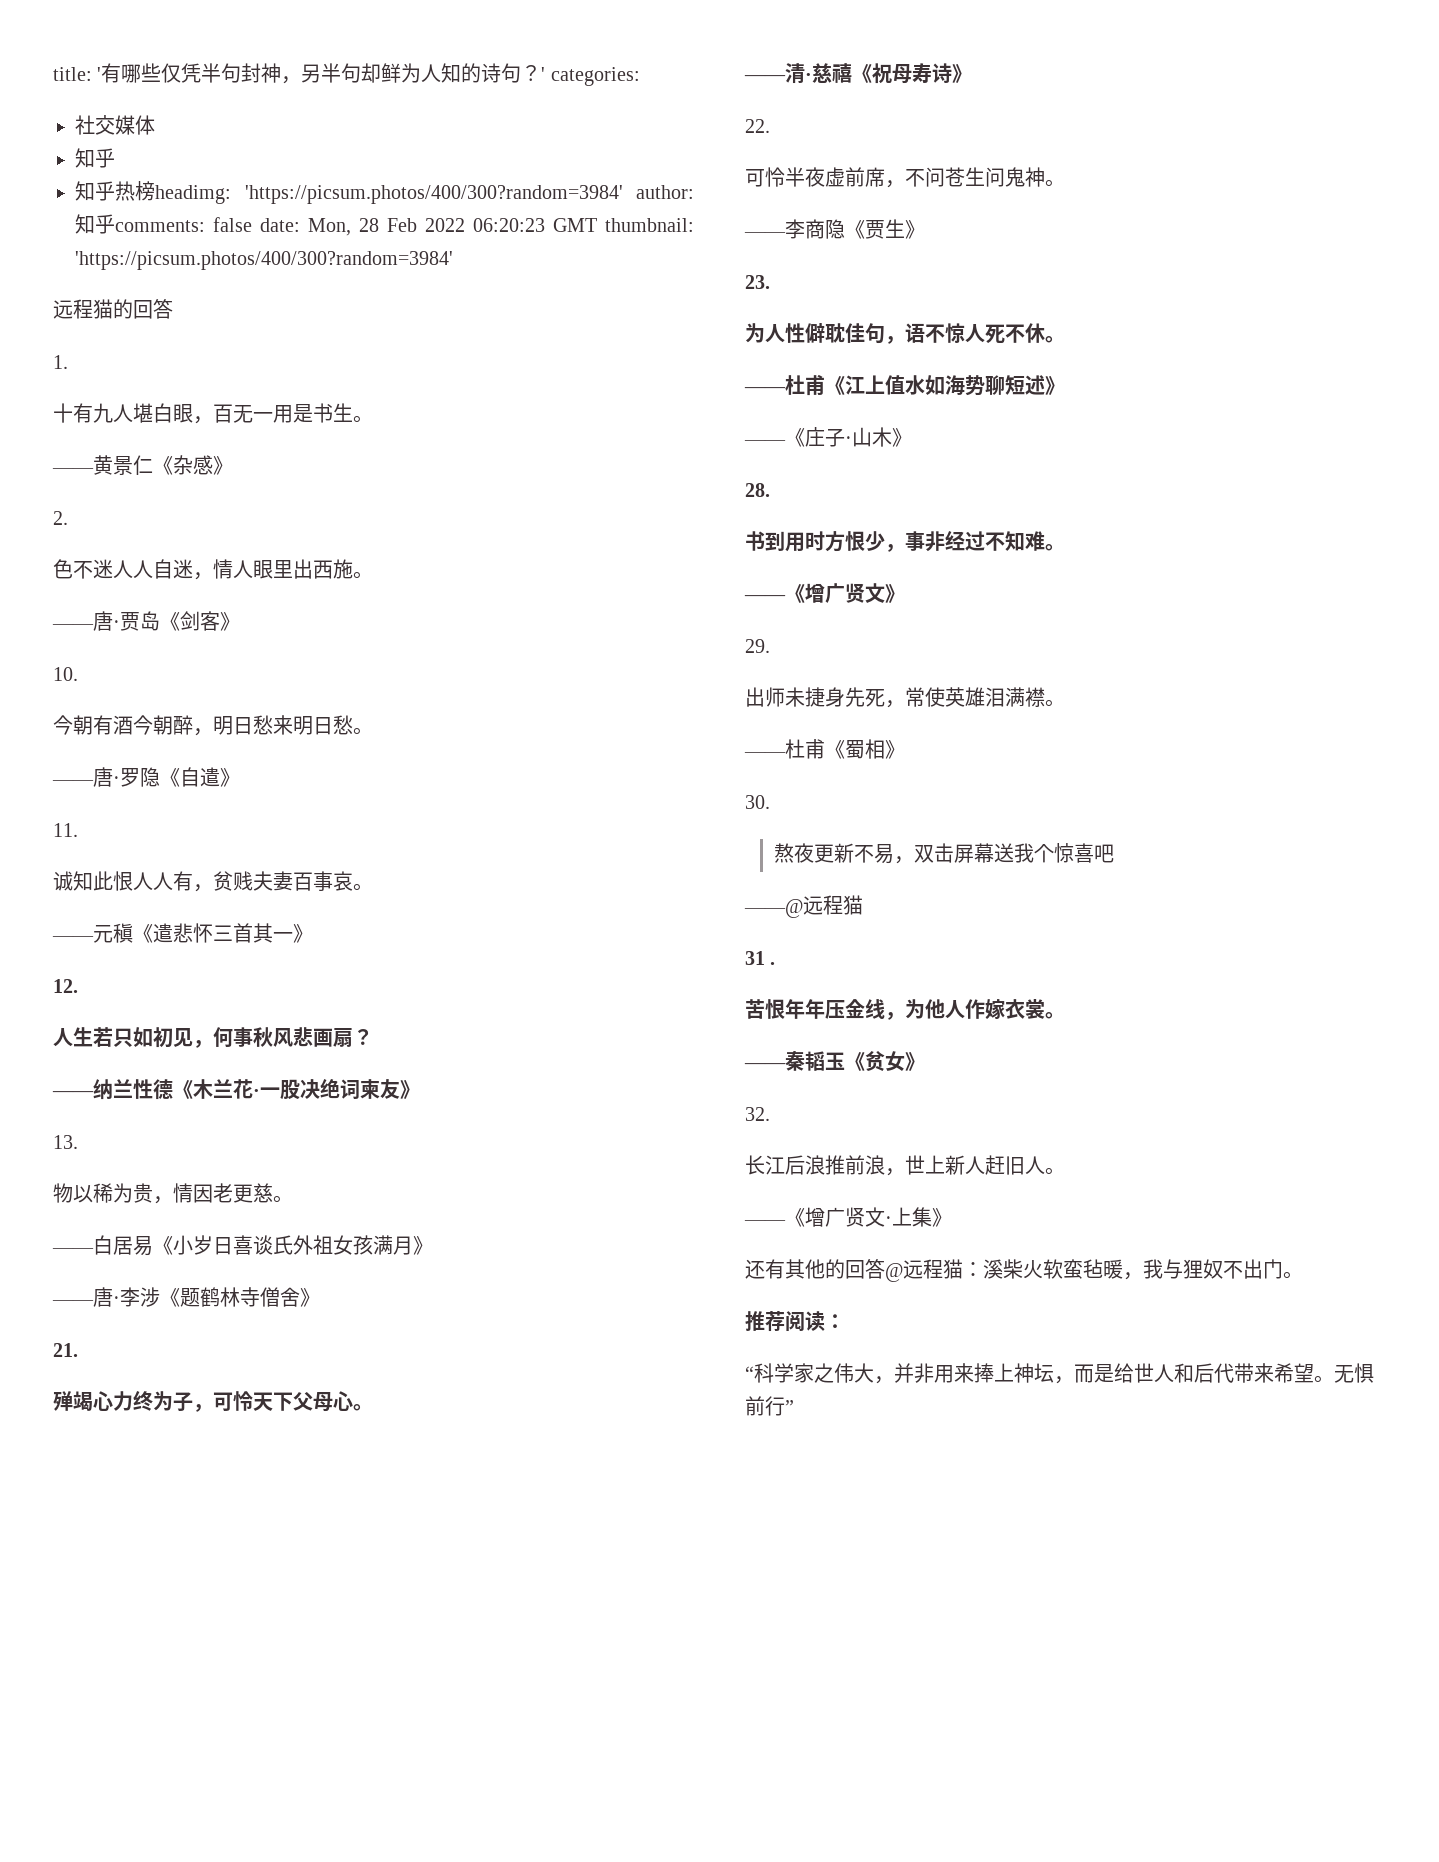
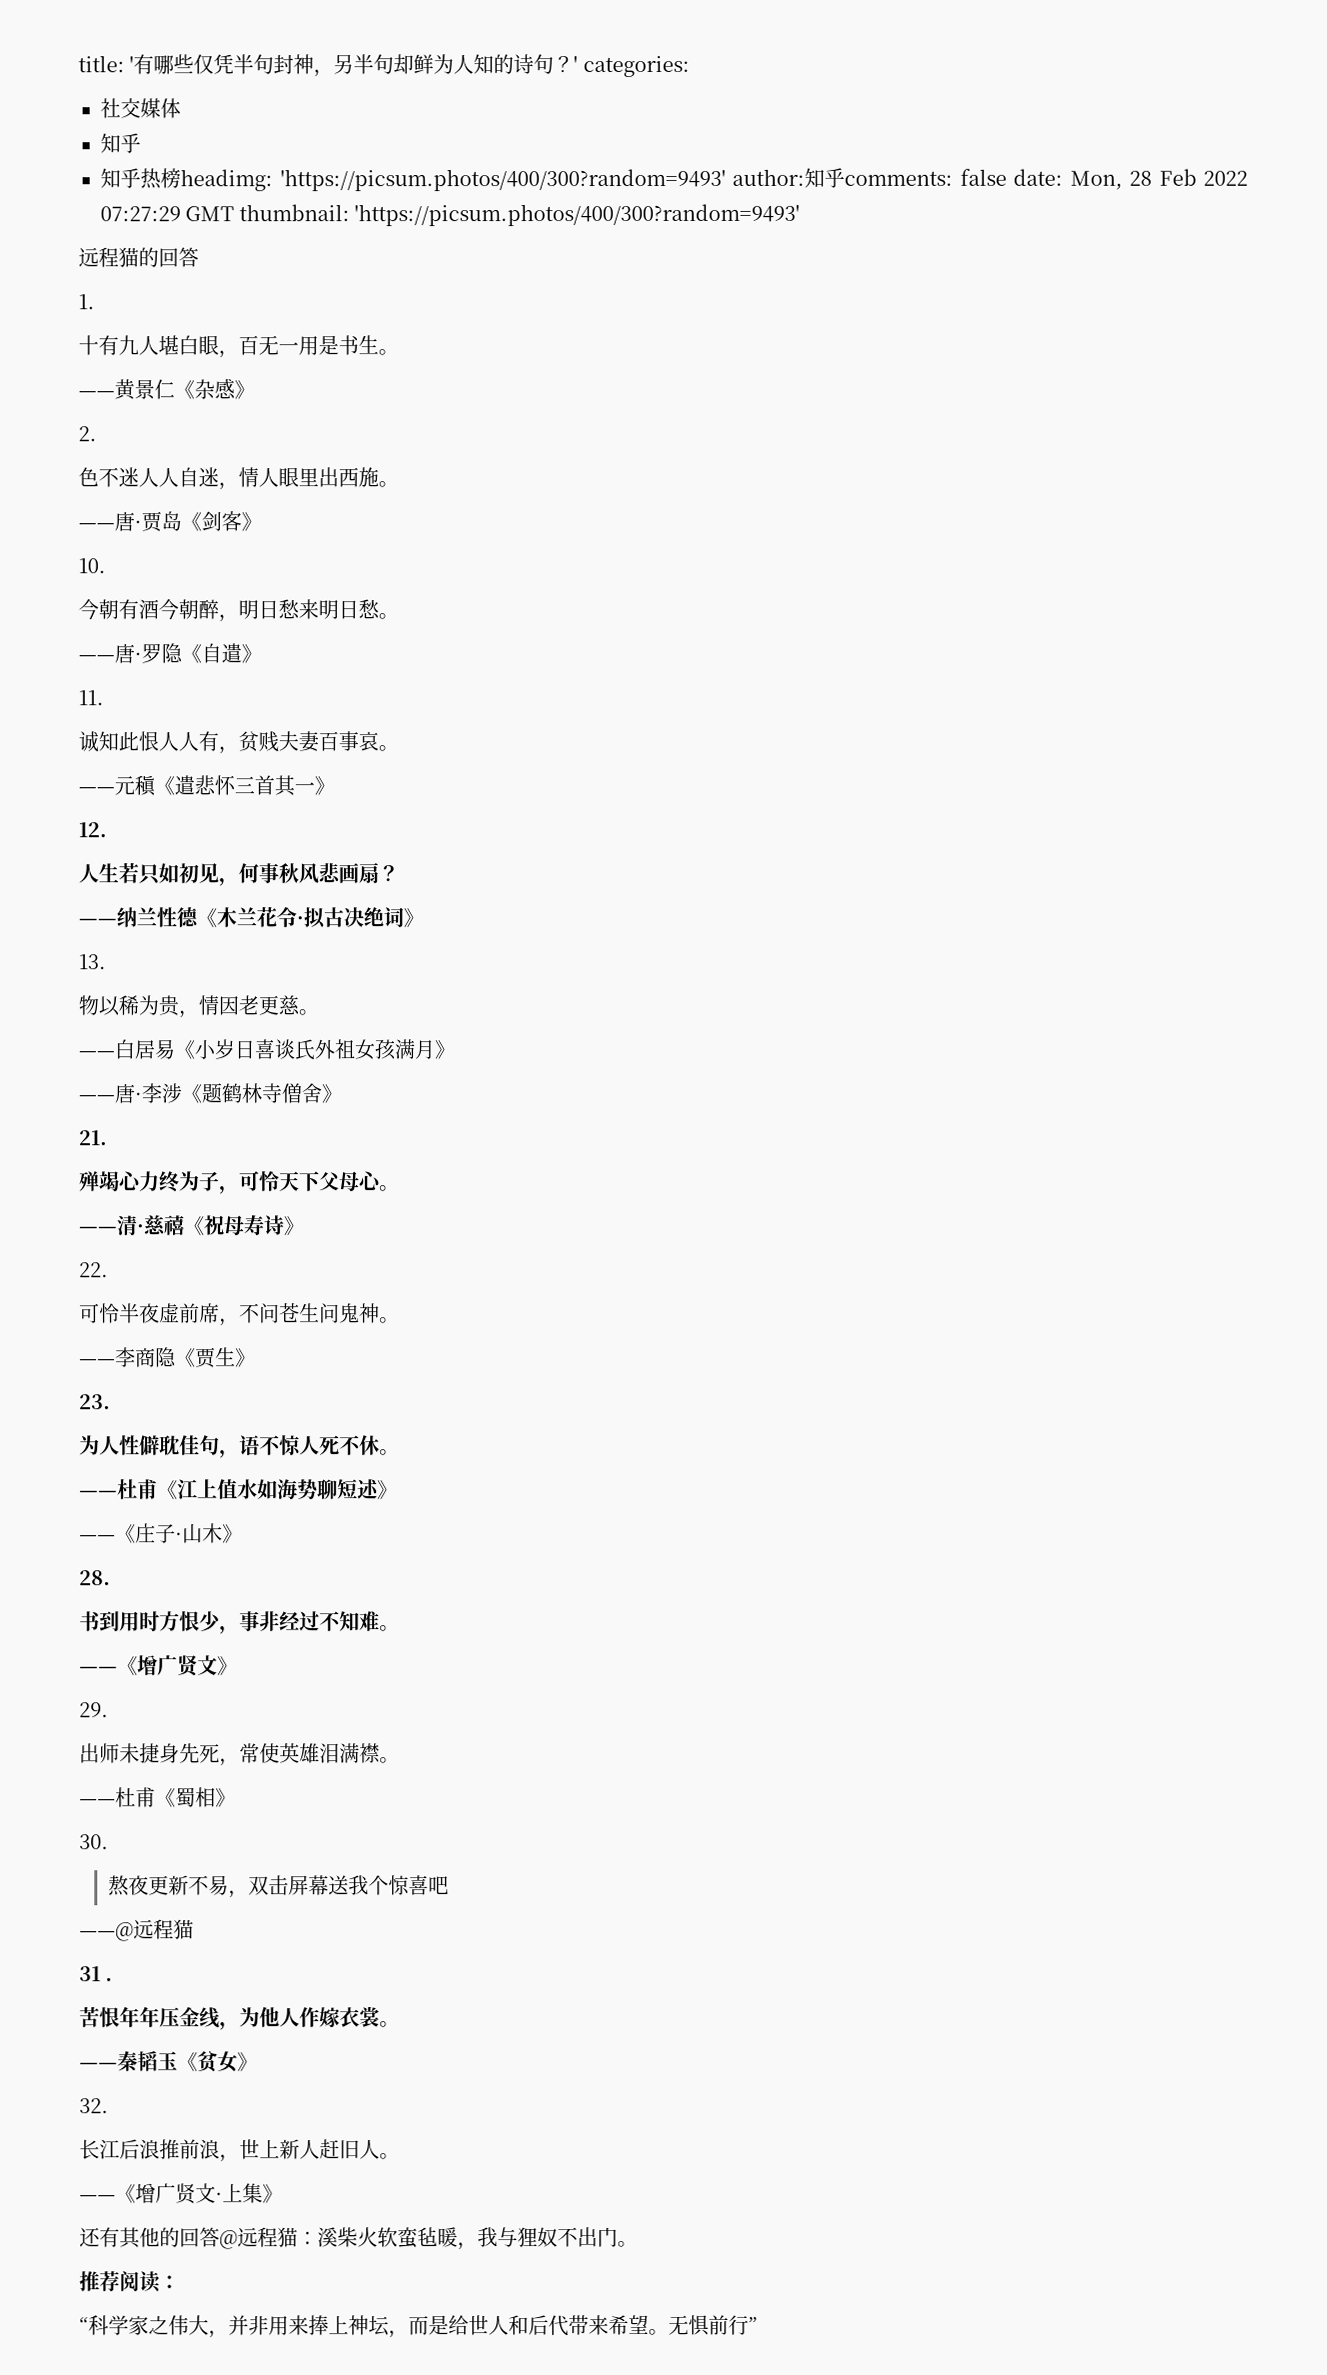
- 知乎热榜headimg: 'https://picsum.photos/400/300?random=3984' author:知乎comments: false date: Mon, 28 Feb 2022 06:20:23 GMT thumbnail: 'https://picsum.photos/400/300?random=3984'
+ 知乎热榜headimg: 'https://picsum.photos/400/300?random=9493' author:知乎comments: false date: Mon, 28 Feb 2022 07:27:29 GMT thumbnail: 'https://picsum.photos/400/300?random=9493'
- ——纳兰性德《木兰花·一股决绝词柬友》
+ ——纳兰性德《木兰花令·拟古决绝词》

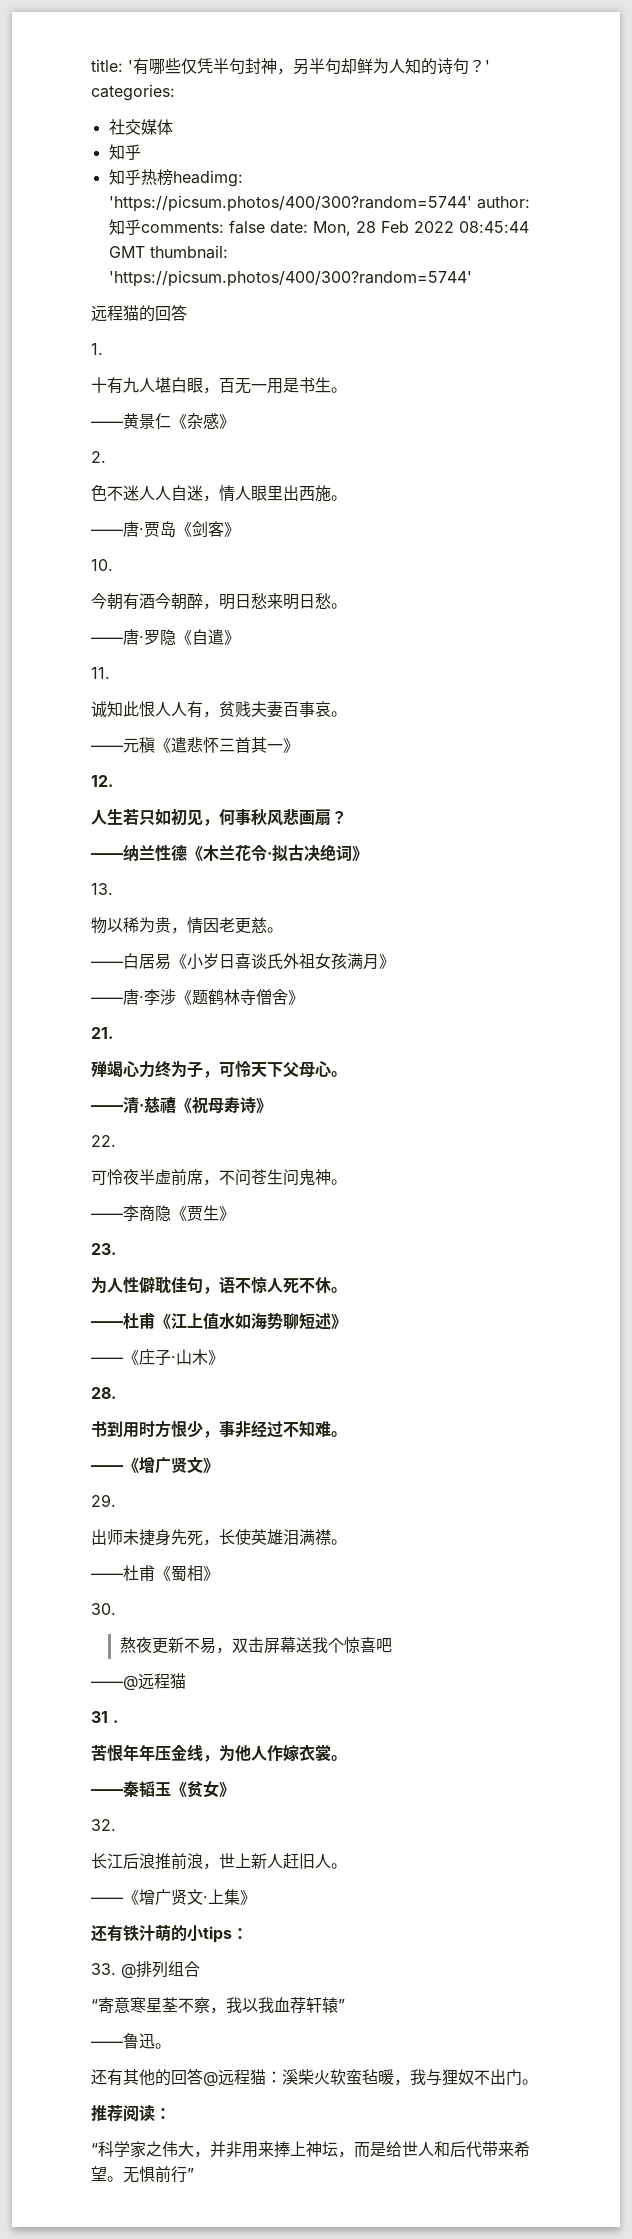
- 知乎热榜headimg: 'https://picsum.photos/400/300?random=9493' author:知乎comments: false date: Mon, 28 Feb 2022 07:27:29 GMT thumbnail: 'https://picsum.photos/400/300?random=9493'
+ 知乎热榜headimg: 'https://picsum.photos/400/300?random=5744' author:知乎comments: false date: Mon, 28 Feb 2022 08:45:44 GMT thumbnail: 'https://picsum.photos/400/300?random=5744'
- 可怜半夜虚前席，不问苍生问鬼神。
+ 可怜夜半虚前席，不问苍生问鬼神。
- 出师未捷身先死，常使英雄泪满襟。
+ 出师未捷身先死，长使英雄泪满襟。
+ 还有铁汁萌的小tips：
+ 33. @排列组合
+ “寄意寒星荃不察，我以我血荐轩辕”
+ ——鲁迅。

